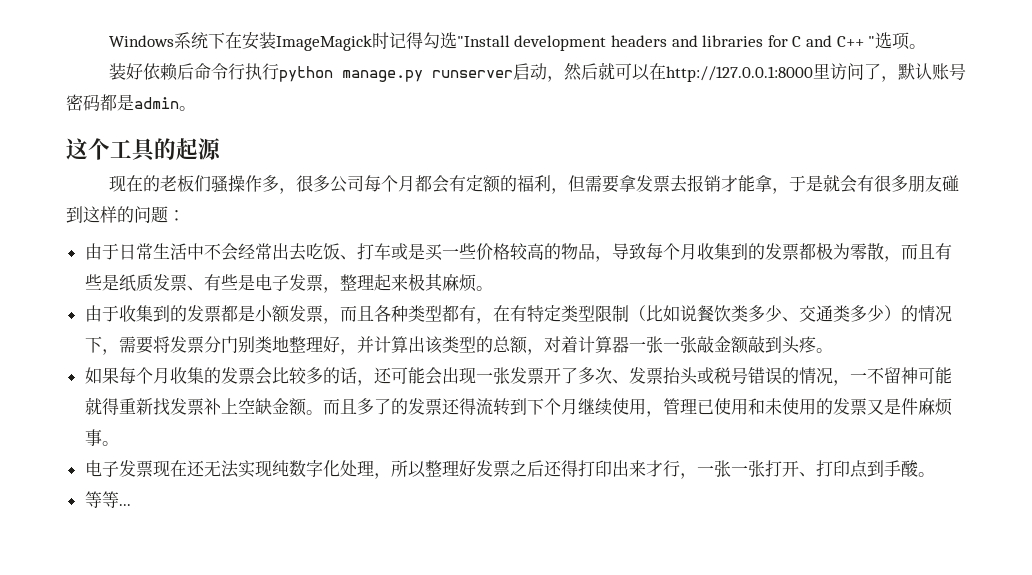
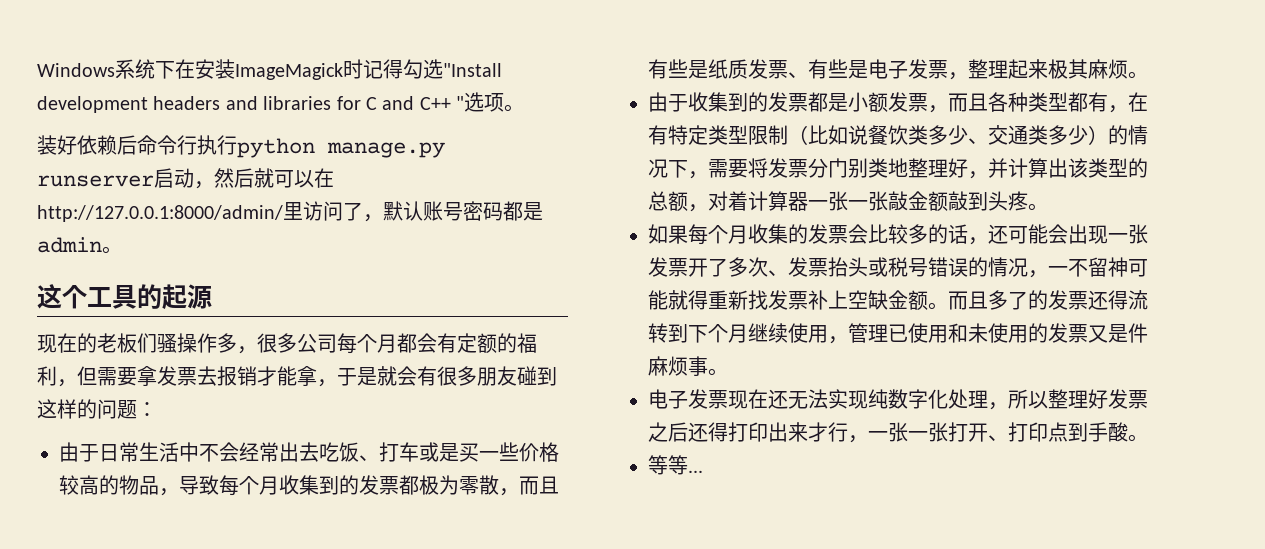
- 装好依赖后命令行执行python manage.py runserver启动，然后就可以在http://127.0.0.1:8000里访问了，默认账号密码都是admin。
+ 装好依赖后命令行执行python manage.py runserver启动，然后就可以在http://127.0.0.1:8000/admin/里访问了，默认账号密码都是admin。

